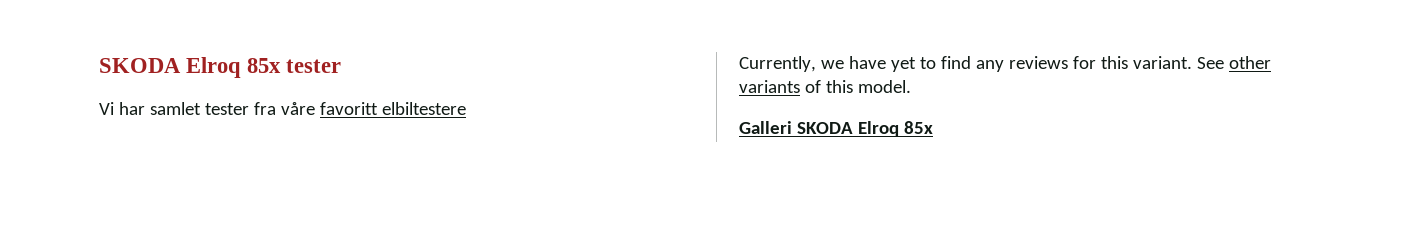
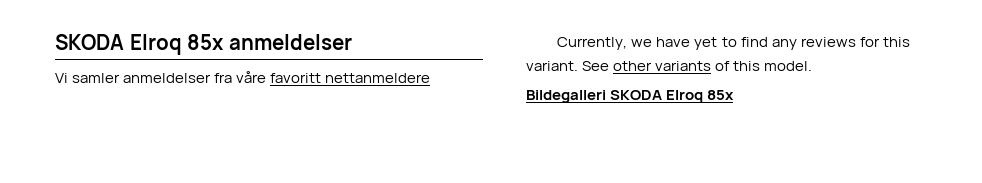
- SKODA Elroq 85x tester
+ SKODA Elroq 85x anmeldelser
- Vi har samlet tester fra våre favoritt elbiltestere
+ Vi samler anmeldelser fra våre favoritt nettanmeldere
- Galleri SKODA Elroq 85x
+ Bildegalleri SKODA Elroq 85x

